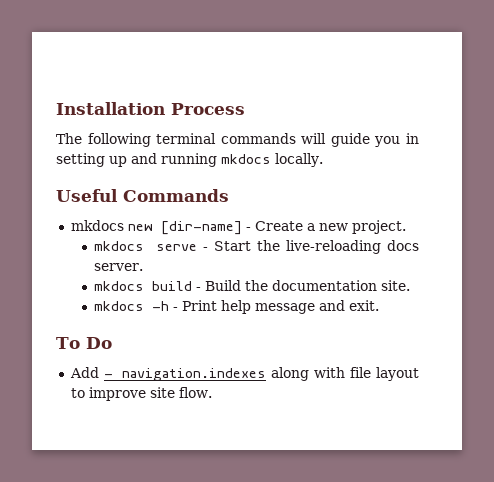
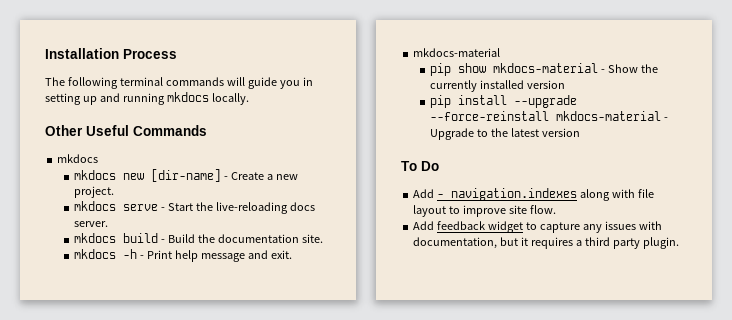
- Useful Commands
+ Other Useful Commands
+ mkdocs
  mkdocs -h - Print help message and exit.
+ mkdocs-material
+ pip show mkdocs-material - Show the currently installed version
+ pip install --upgrade --force-reinstall mkdocs-material - Upgrade to the latest version
+ Add feedback widget to capture any issues with documentation, but it requires a third party plugin.

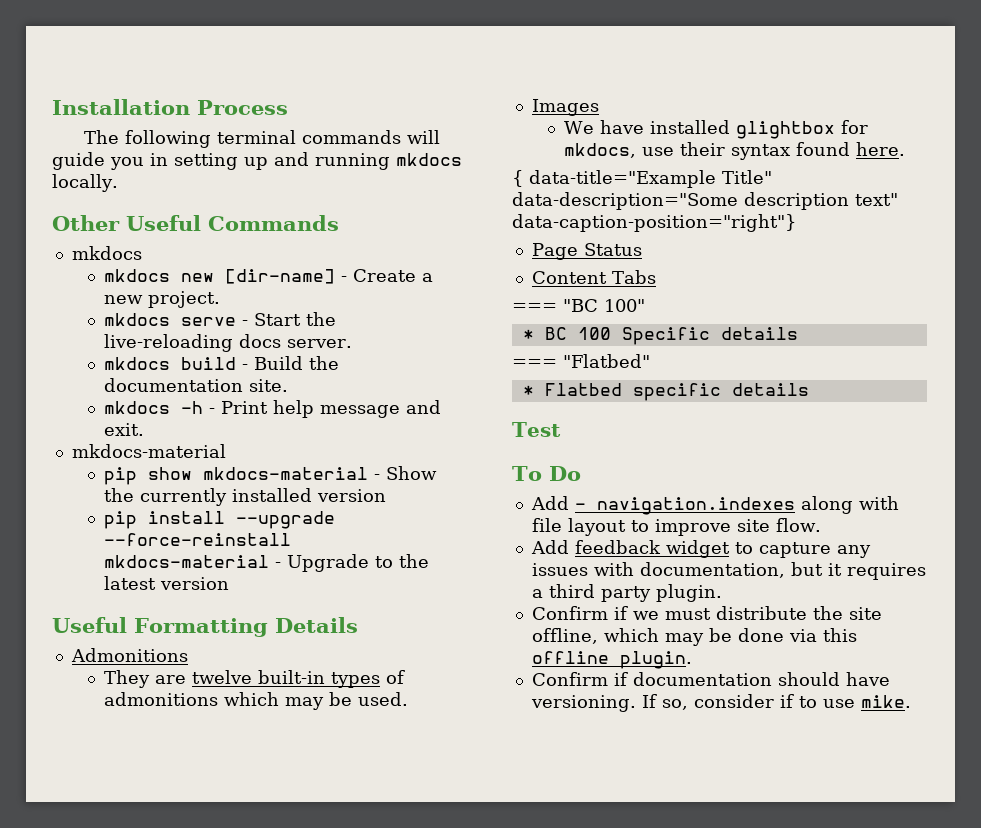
+ Useful Formatting Details
+ Admonitions
+ They are twelve built-in types of admonitions which may be used.
+ Images
+ We have installed glightbox for mkdocs, use their syntax found here.
+ { data-title="Example Title" data-description="Some description text" data-caption-position="right"}
+ Page Status
+ Content Tabs
+ === "BC 100"
+ * BC 100 Specific details
+ === "Flatbed"
+ * Flatbed specific details
+ Test
+ Confirm if we must distribute the site offline, which may be done via this offline plugin.
+ Confirm if documentation should have versioning. If so, consider if to use mike.

